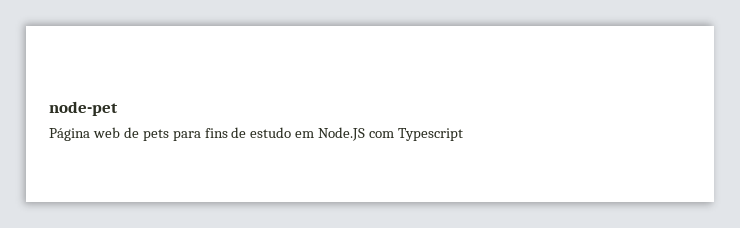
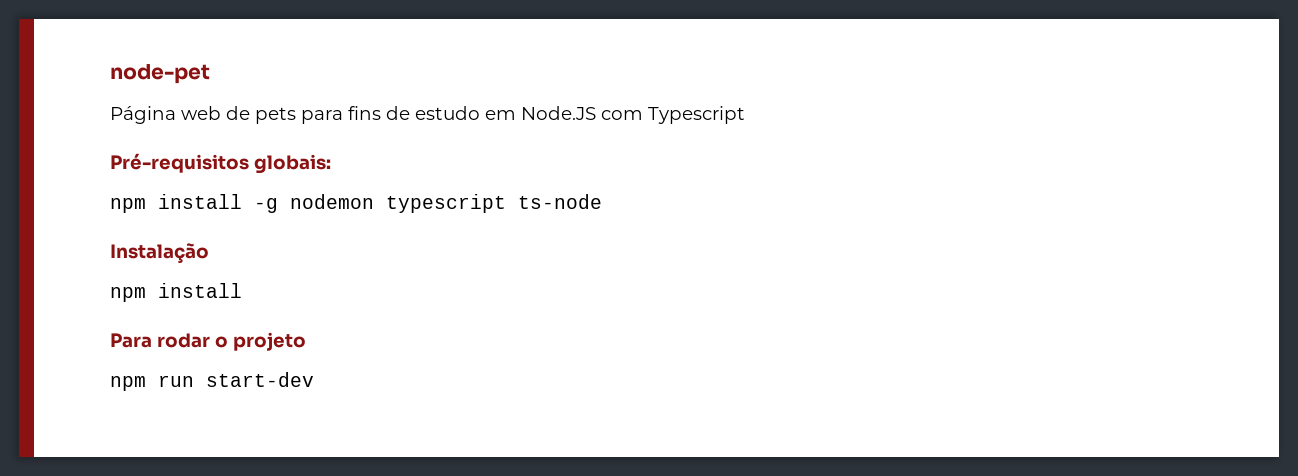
+ Pré-requisitos globais:
+ npm install -g nodemon typescript ts-node
+ Instalação
+ npm install
+ Para rodar o projeto
+ npm run start-dev

